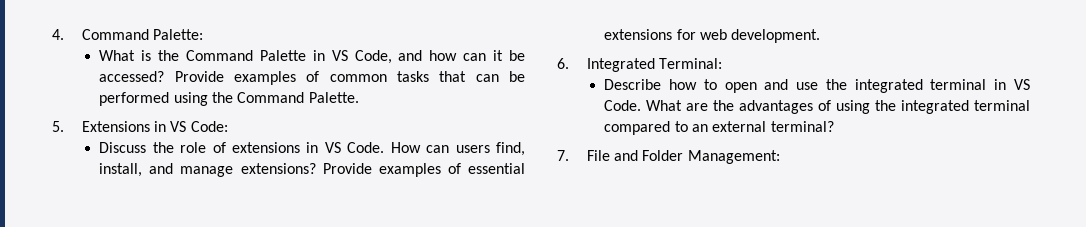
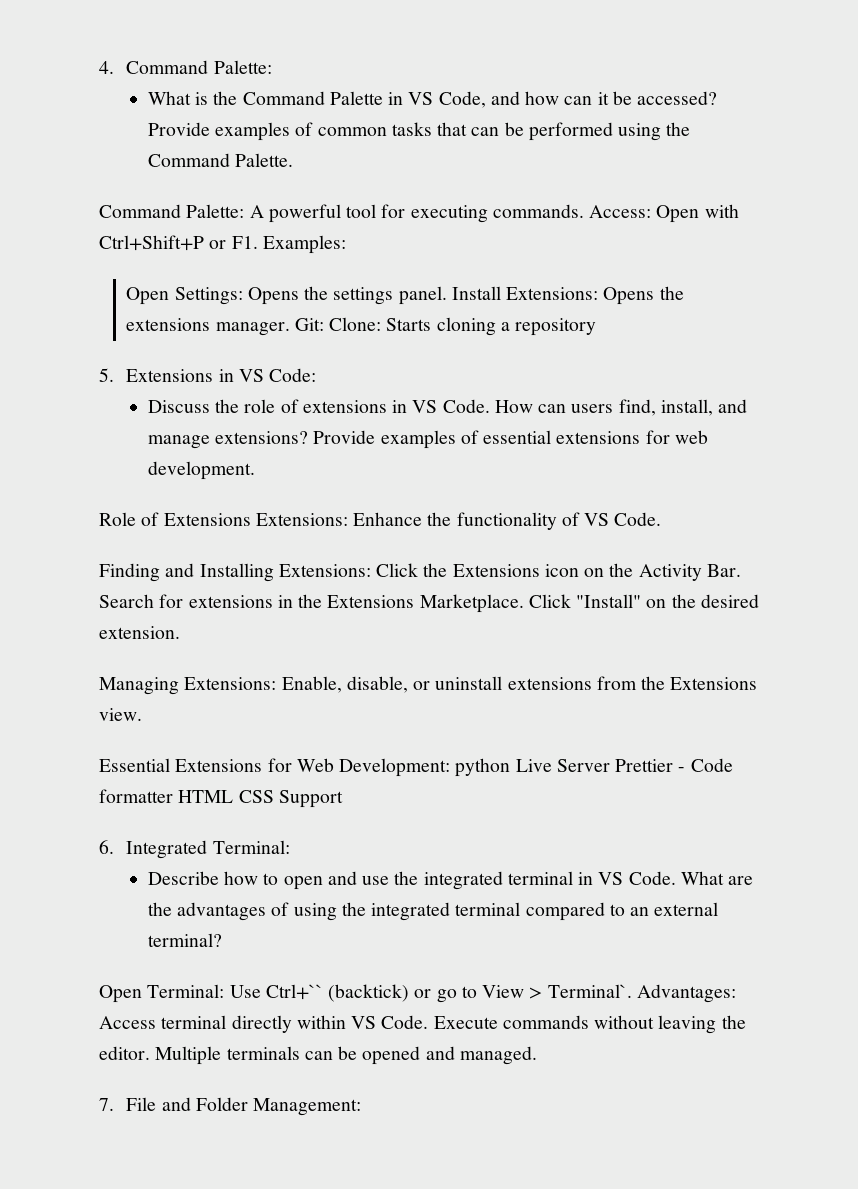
+ Command Palette: A powerful tool for executing commands. Access: Open with Ctrl+Shift+P or F1. Examples:
+ Open Settings: Opens the settings panel. Install Extensions: Opens the extensions manager. Git: Clone: Starts cloning a repository
+ Role of Extensions Extensions: Enhance the functionality of VS Code.
+ Finding and Installing Extensions: Click the Extensions icon on the Activity Bar. Search for extensions in the Extensions Marketplace. Click "Install" on the desired extension.
+ Managing Extensions: Enable, disable, or uninstall extensions from the Extensions view.
+ Essential Extensions for Web Development: python Live Server Prettier - Code formatter HTML CSS Support
+ Open Terminal: Use Ctrl+`` (backtick) or go to View > Terminal`. Advantages: Access terminal directly within VS Code. Execute commands without leaving the editor. Multiple terminals can be opened and managed.

